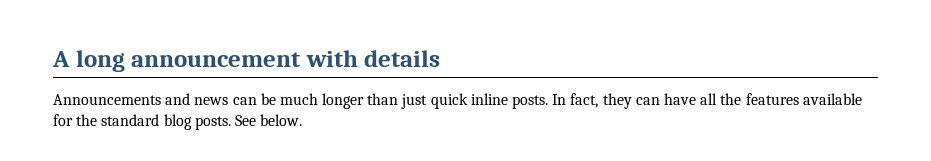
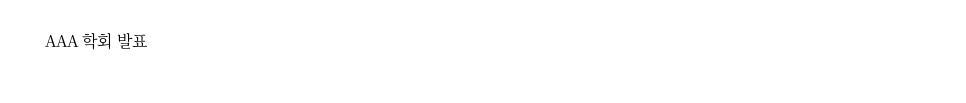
- A long announcement with details
- Announcements and news can be much longer than just quick inline posts. In fact, they can have all the features available for the standard blog posts. See below.
+ AAA 학회 발표

